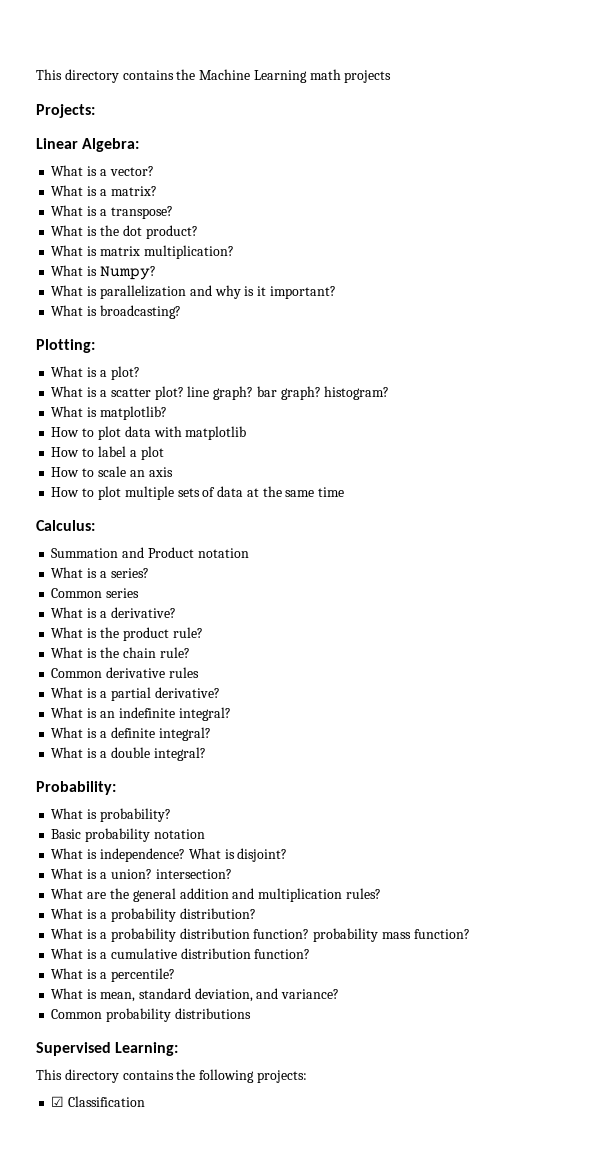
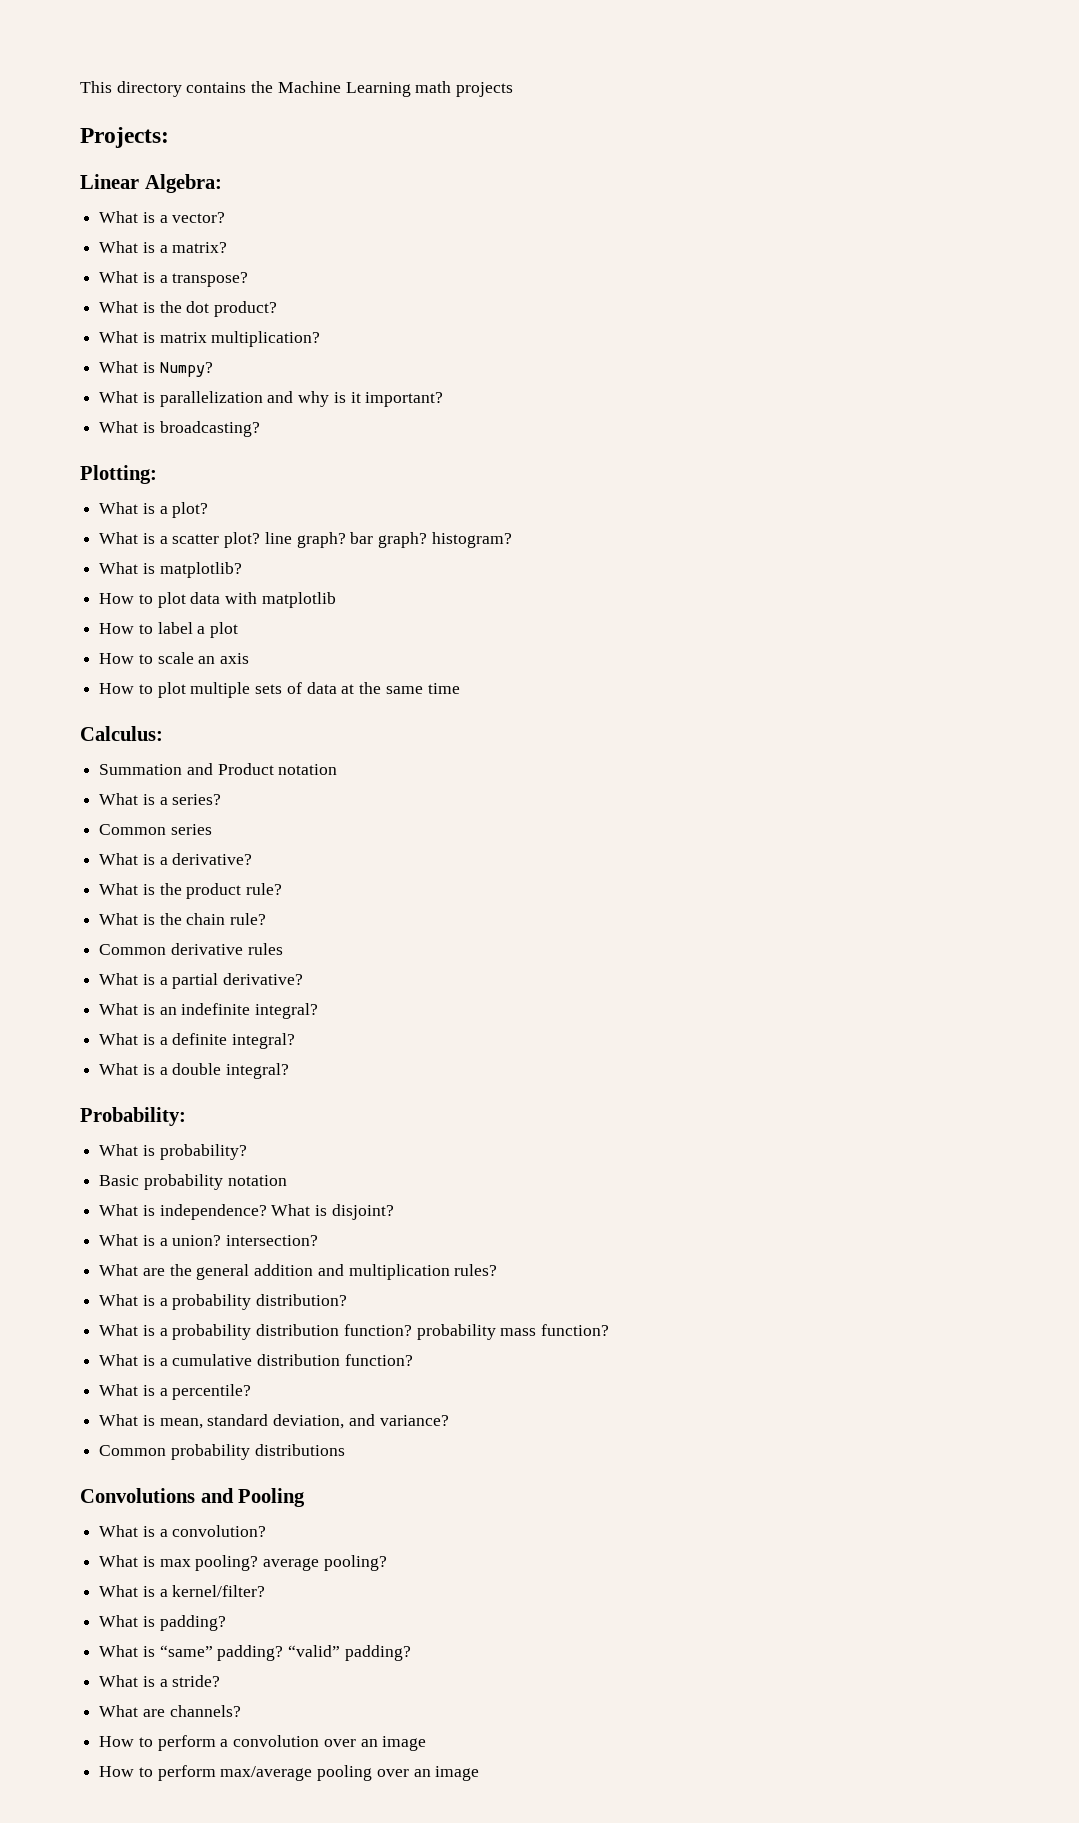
- Supervised Learning:
- This directory contains the following projects:
- ☑ Classification
+ Convolutions and Pooling
+ What is a convolution?
+ What is max pooling? average pooling?
+ What is a kernel/filter?
+ What is padding?
+ What is “same” padding? “valid” padding?
+ What is a stride?
+ What are channels?
+ How to perform a convolution over an image
+ How to perform max/average pooling over an image

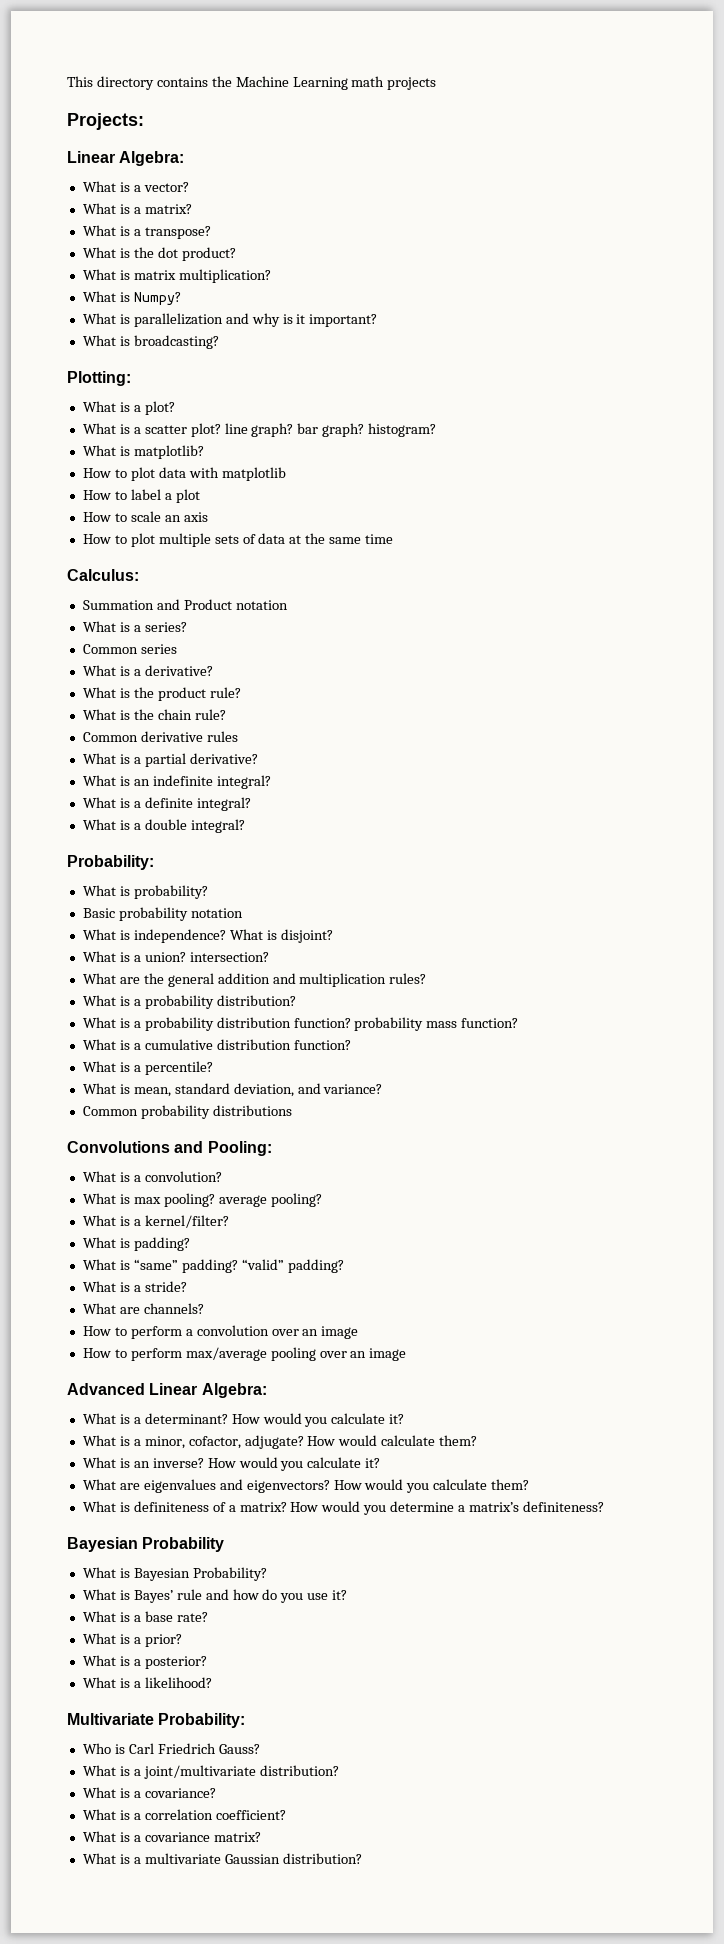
- Convolutions and Pooling
+ Convolutions and Pooling:
+ Advanced Linear Algebra:
+ What is a determinant? How would you calculate it?
+ What is a minor, cofactor, adjugate? How would calculate them?
+ What is an inverse? How would you calculate it?
+ What are eigenvalues and eigenvectors? How would you calculate them?
+ What is definiteness of a matrix? How would you determine a matrix’s definiteness?
+ Bayesian Probability
+ What is Bayesian Probability?
+ What is Bayes’ rule and how do you use it?
+ What is a base rate?
+ What is a prior?
+ What is a posterior?
+ What is a likelihood?
+ Multivariate Probability:
+ Who is Carl Friedrich Gauss?
+ What is a joint/multivariate distribution?
+ What is a covariance?
+ What is a correlation coefficient?
+ What is a covariance matrix?
+ What is a multivariate Gaussian distribution?

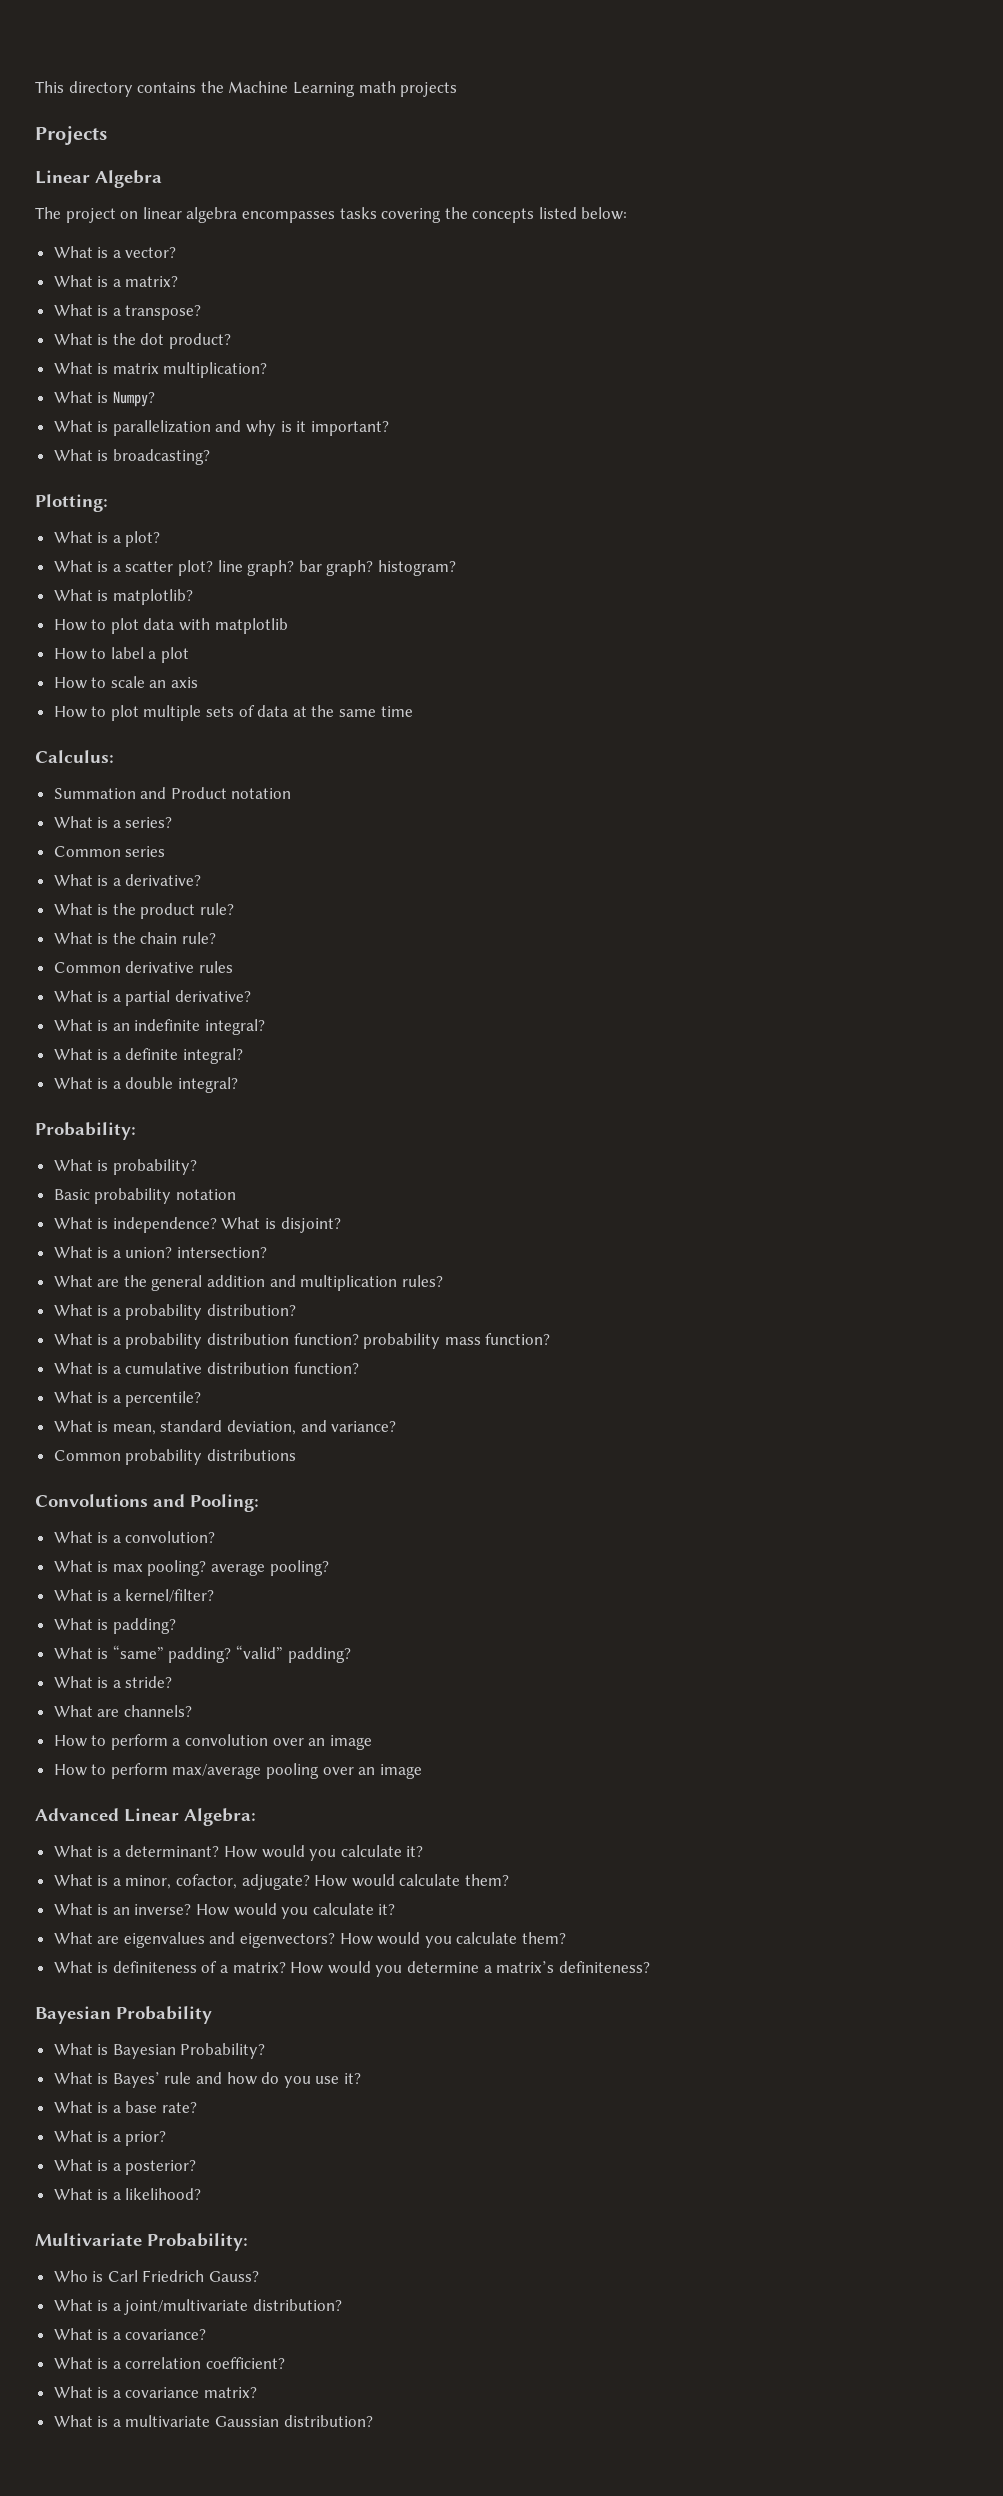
- Projects:
- Linear Algebra:
+ Projects
+ Linear Algebra
+ The project on linear algebra encompasses tasks covering the concepts listed below:

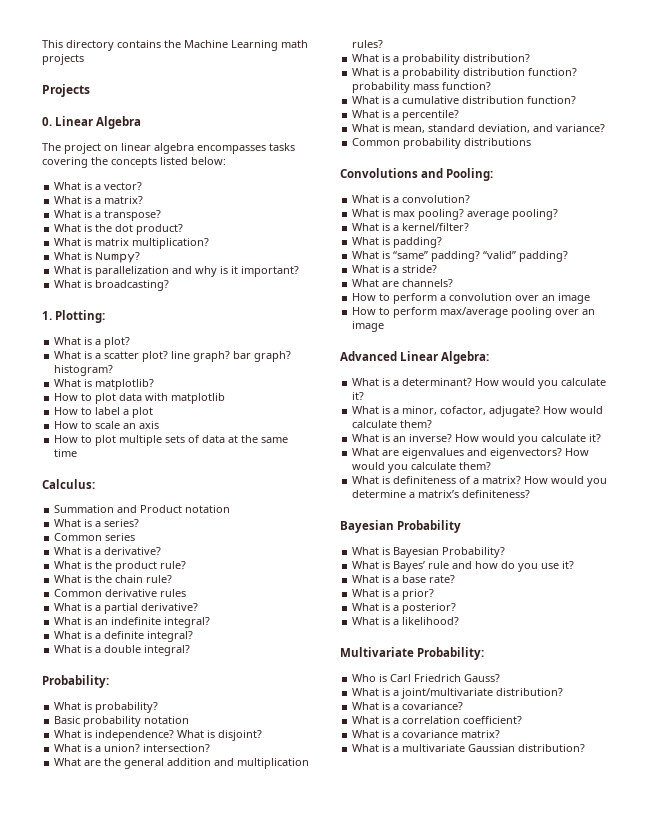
- Linear Algebra
+ 0. Linear Algebra
- Plotting:
+ 1. Plotting:

